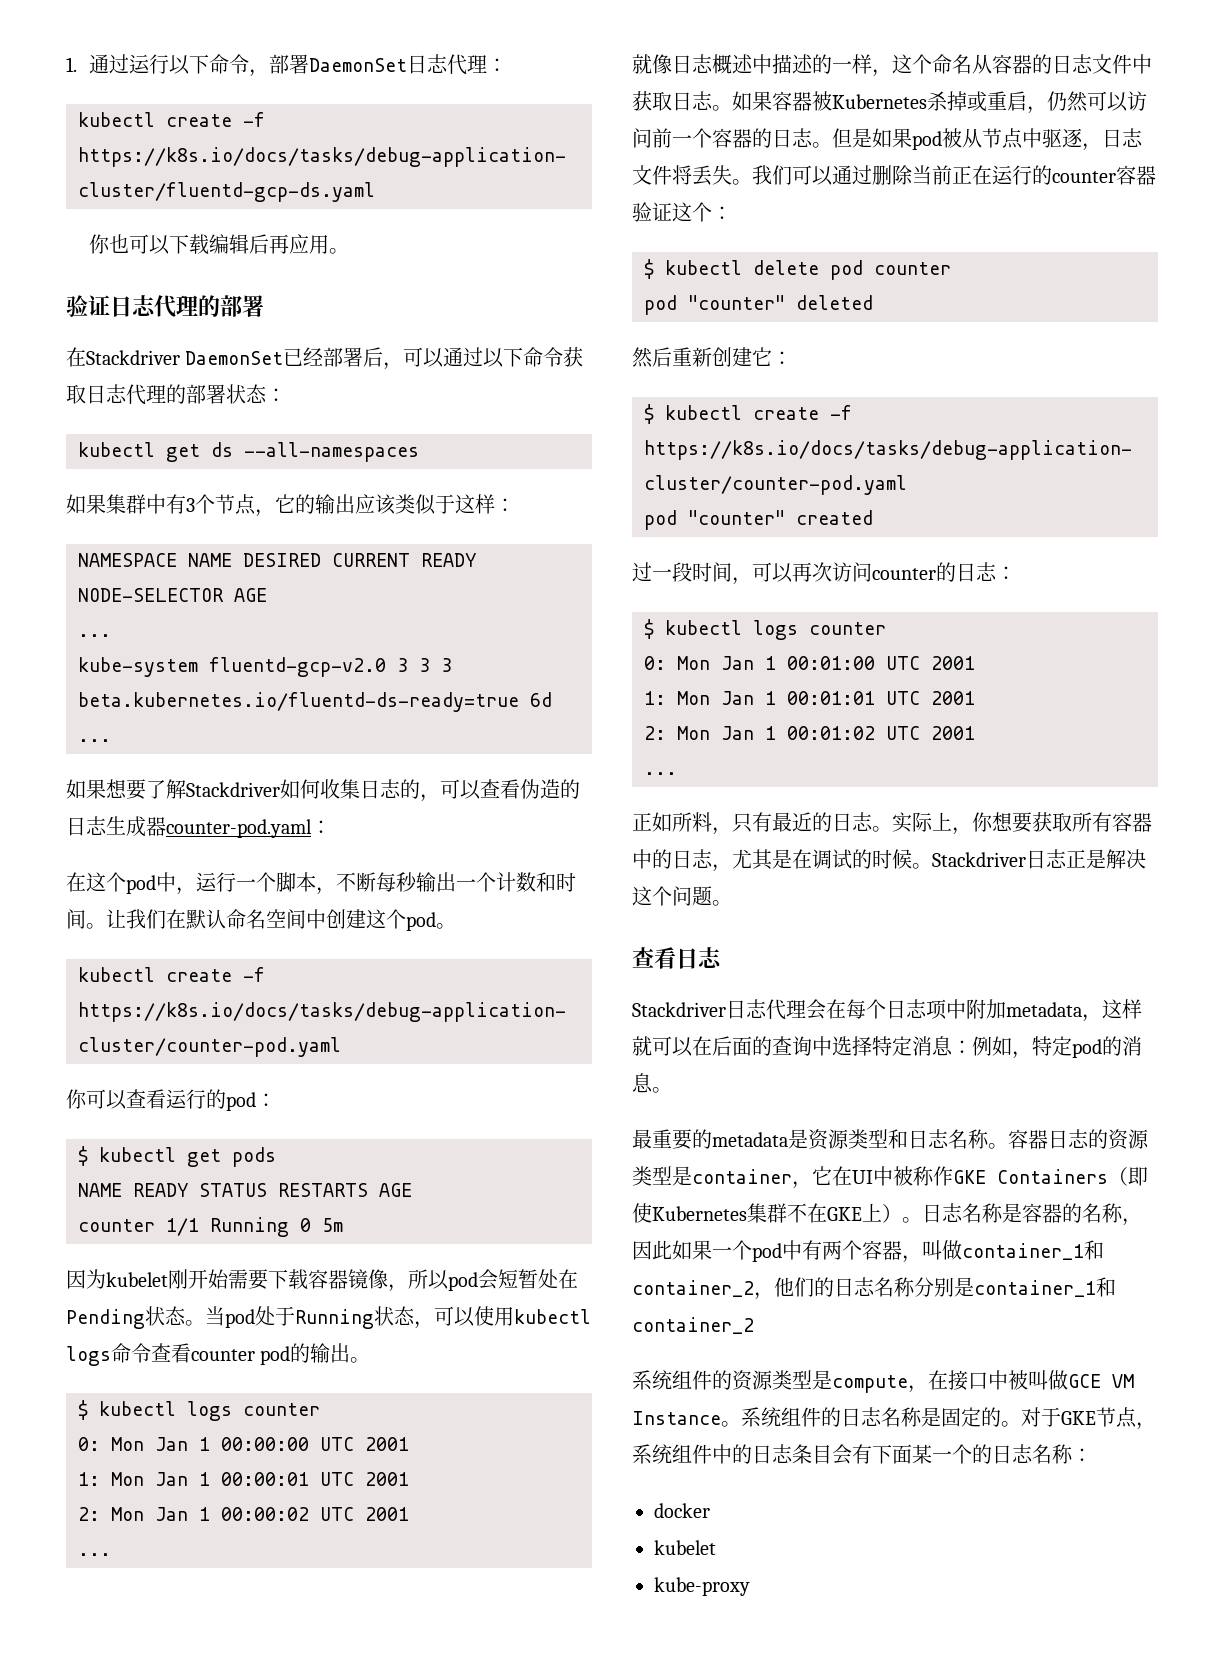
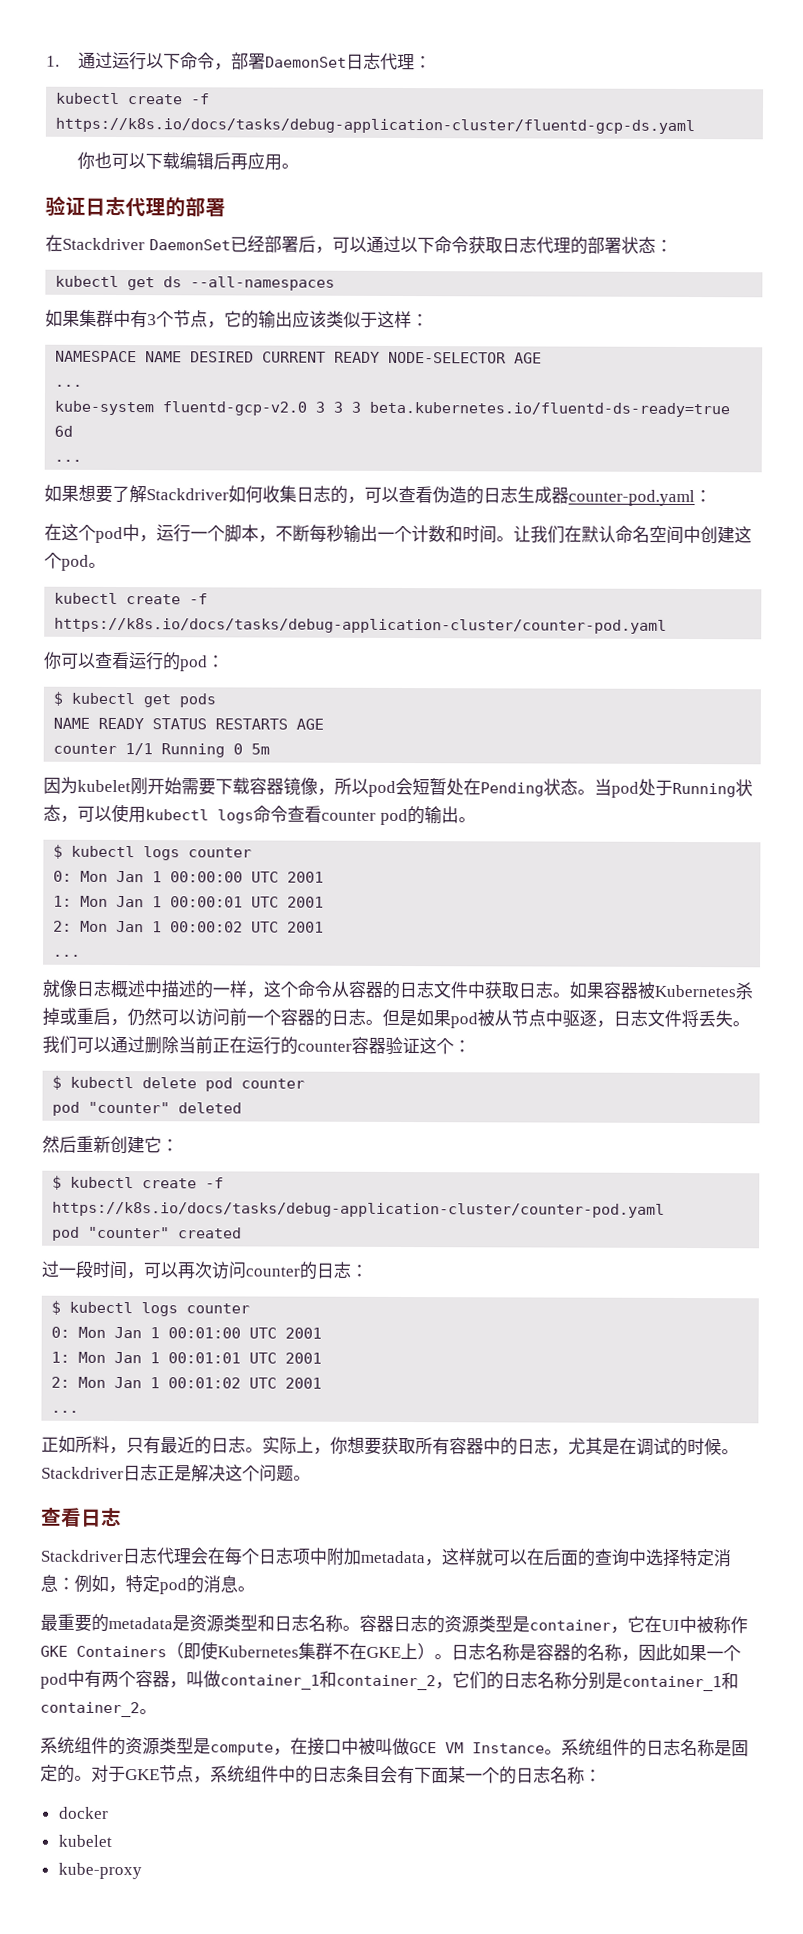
- 就像日志概述中描述的一样，这个命名从容器的日志文件中获取日志。
+ 就像日志概述中描述的一样，这个命令从容器的日志文件中获取日志。
- 日志名称是容器的名称，因此如果一个pod中有两个容器，叫做container_1和container_2，他们的日志名称分别是container_1和container_2
+ 日志名称是容器的名称，因此如果一个pod中有两个容器，叫做container_1和container_2，它们的日志名称分别是container_1和container_2。

